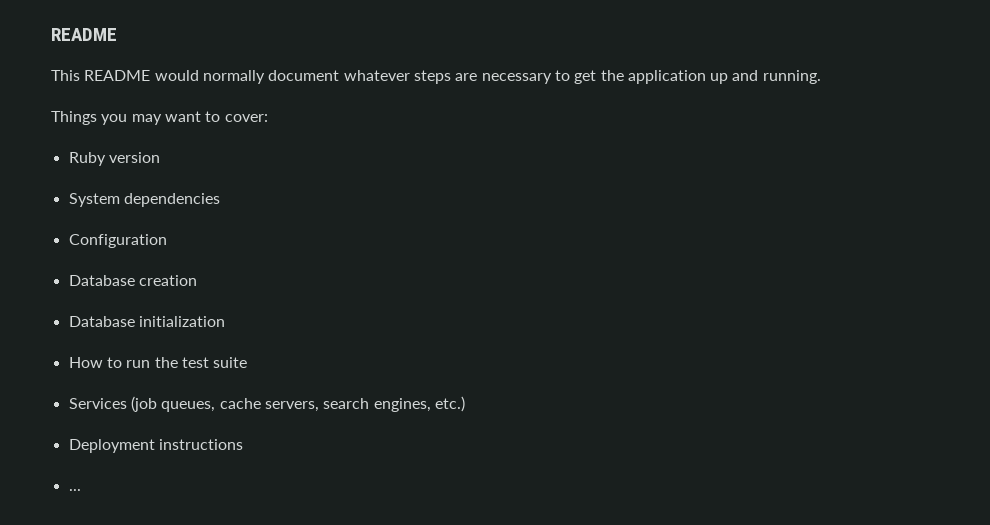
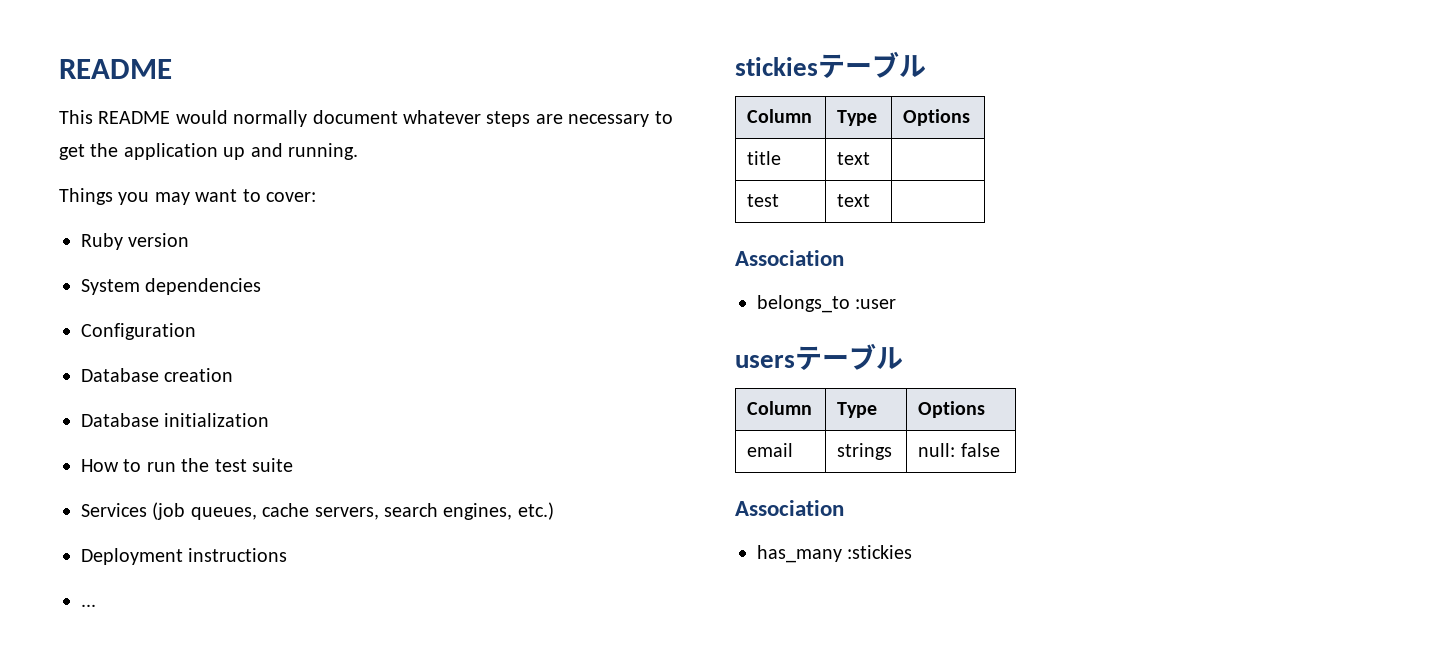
+ stickiesテーブル
+ Column | Type | Options
+ title | text |
+ test | text |
+ Association
+ belongs_to :user
+ usersテーブル
+ Column | Type | Options
+ email | strings | null: false
+ Association
+ has_many :stickies

